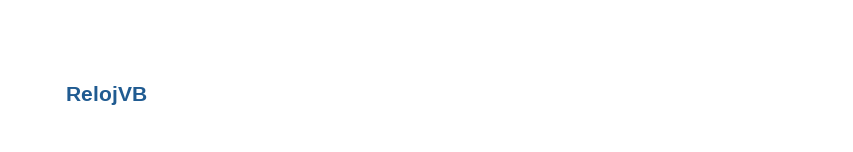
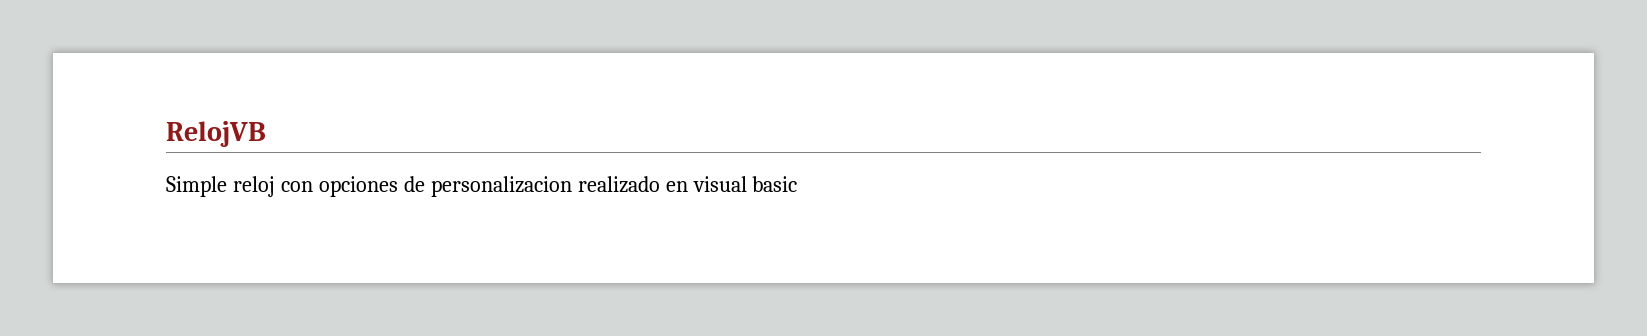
+ Simple reloj con opciones de personalizacion realizado en visual basic

